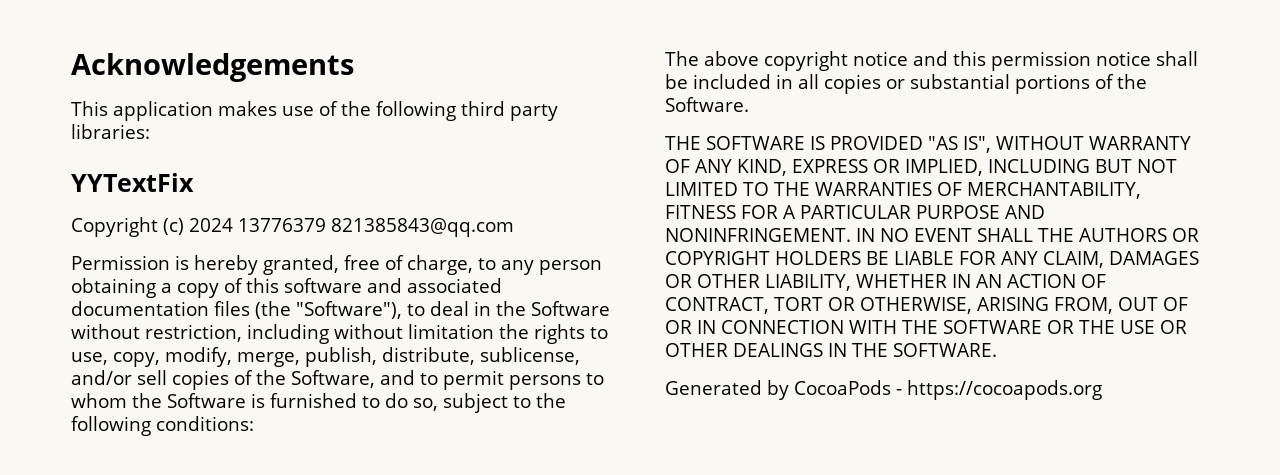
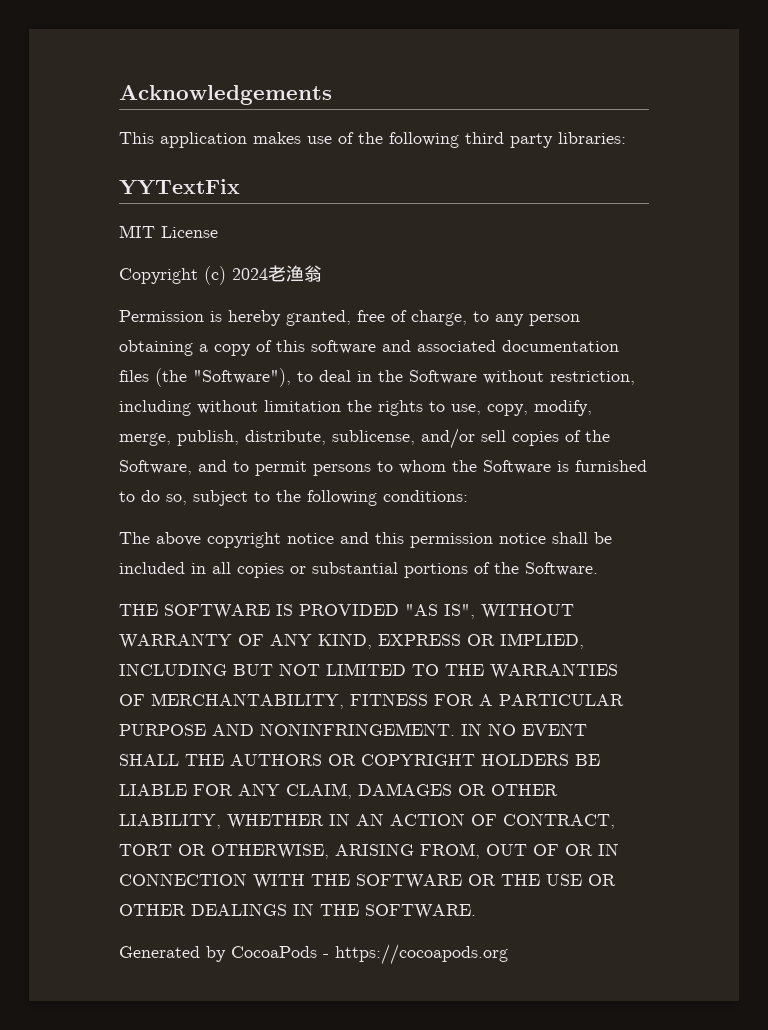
+ MIT License
- Copyright (c) 2024 13776379 821385843@qq.com
+ Copyright (c) 2024老渔翁

